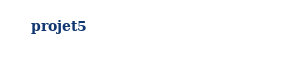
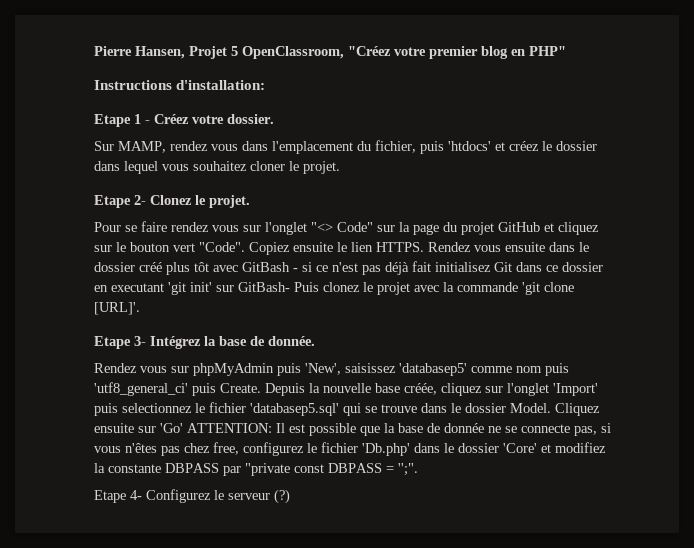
- projet5
+ Pierre Hansen, Projet 5 OpenClassroom, "Créez votre premier blog en PHP"
+ Instructions d'installation:
+ Etape 1 - Créez votre dossier.
+ Sur MAMP, rendez vous dans l'emplacement du fichier, puis 'htdocs' et créez le dossier dans lequel vous souhaitez cloner le projet.
+ Etape 2- Clonez le projet.
+ Pour se faire rendez vous sur l'onglet "<> Code" sur la page du projet GitHub et cliquez sur le bouton vert "Code". Copiez ensuite le lien HTTPS. Rendez vous ensuite dans le dossier créé plus tôt avec GitBash - si ce n'est pas déjà fait initialisez Git dans ce dossier en executant 'git init' sur GitBash- Puis clonez le projet avec la commande 'git clone [URL]'.
+ Etape 3- Intégrez la base de donnée.
+ Rendez vous sur phpMyAdmin puis 'New', saisissez 'databasep5' comme nom puis 'utf8_general_ci' puis Create. Depuis la nouvelle base créée, cliquez sur l'onglet 'Import' puis selectionnez le fichier 'databasep5.sql' qui se trouve dans le dossier Model. Cliquez ensuite sur 'Go' ATTENTION: Il est possible que la base de donnée ne se connecte pas, si vous n'êtes pas chez free, configurez le fichier 'Db.php' dans le dossier 'Core' et modifiez la constante DBPASS par "private const DBPASS = '';".
+ Etape 4- Configurez le serveur (?)

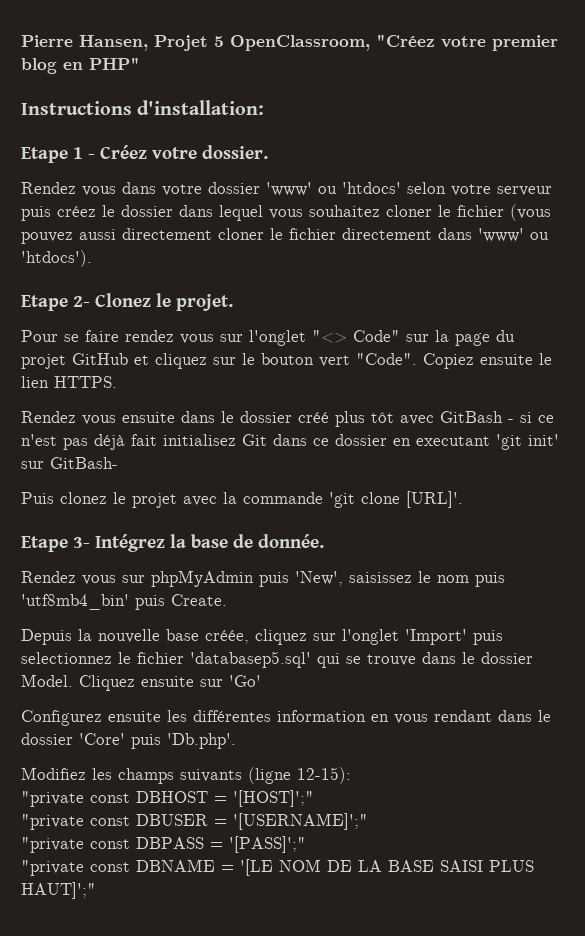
- Sur MAMP, rendez vous dans l'emplacement du fichier, puis 'htdocs' et créez le dossier dans lequel vous souhaitez cloner le projet.
+ Rendez vous dans votre dossier 'www' ou 'htdocs' selon votre serveur puis créez le dossier dans lequel vous souhaitez cloner le fichier (vous pouvez aussi directement cloner le fichier directement dans 'www' ou 'htdocs').
- Copiez ensuite le lien HTTPS. Rendez vous ensuite dans le dossier créé plus tôt avec GitBash - si ce n'est pas déjà fait initialisez Git dans ce dossier en executant 'git init' sur GitBash- Puis clonez le projet avec la commande 'git clone [URL]'.
+ Copiez ensuite le lien HTTPS.
+ Rendez vous ensuite dans le dossier créé plus tôt avec GitBash - si ce n'est pas déjà fait initialisez Git dans ce dossier en executant 'git init' sur GitBash-
+ Puis clonez le projet avec la commande 'git clone [URL]'.
- Rendez vous sur phpMyAdmin puis 'New', saisissez 'databasep5' comme nom puis 'utf8_general_ci' puis Create. Depuis la nouvelle base créée, cliquez sur l'onglet 'Import' puis selectionnez le fichier 'databasep5.sql' qui se trouve dans le dossier Model.
+ Rendez vous sur phpMyAdmin puis 'New', saisissez le nom puis 'utf8mb4_bin' puis Create.
+ Depuis la nouvelle base créée, cliquez sur l'onglet 'Import' puis selectionnez le fichier 'databasep5.sql' qui se trouve dans le dossier Model.
- Cliquez ensuite sur 'Go' ATTENTION: Il est possible que la base de donnée ne se connecte pas, si vous n'êtes pas chez free, configurez le fichier 'Db.php' dans le dossier 'Core' et modifiez la constante DBPASS par "private const DBPASS = '';".
- Etape 4- Configurez le serveur (?)
+ Cliquez ensuite sur 'Go'
+ Configurez ensuite les différentes information en vous rendant dans le dossier 'Core' puis 'Db.php'.
+ Modifiez les champs suivants (ligne 12-15):
+ "private const DBHOST = '[HOST]';"
+ "private const DBUSER = '[USERNAME]';"
+ "private const DBPASS = '[PASS]';"
+ "private const DBNAME = '[LE NOM DE LA BASE SAISI PLUS HAUT]';"

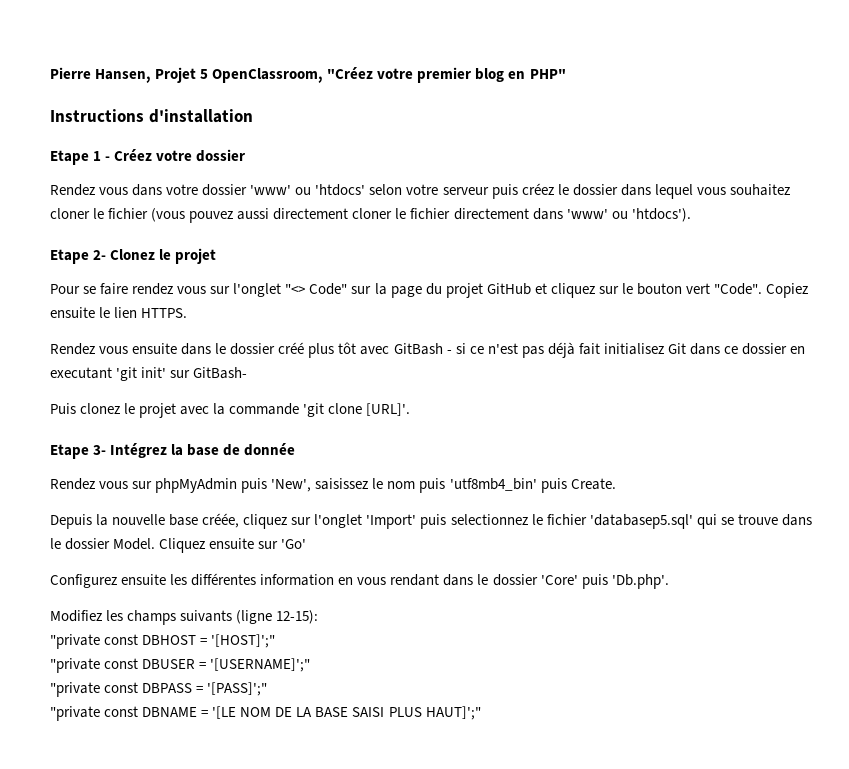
- Instructions d'installation:
+ Instructions d'installation
- Etape 1 - Créez votre dossier.
+ Etape 1 - Créez votre dossier
- Etape 2- Clonez le projet.
+ Etape 2- Clonez le projet
- Etape 3- Intégrez la base de donnée.
+ Etape 3- Intégrez la base de donnée

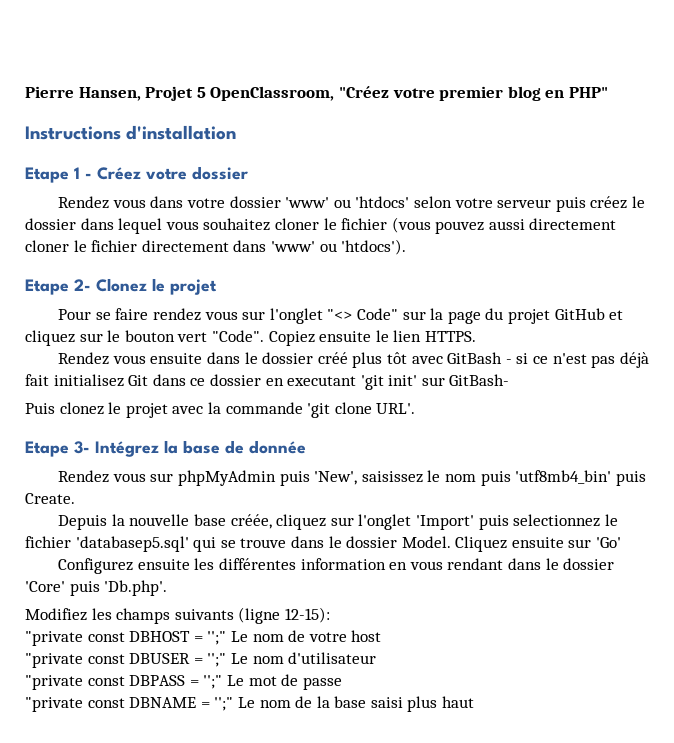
- Puis clonez le projet avec la commande 'git clone [URL]'.
+ Puis clonez le projet avec la commande 'git clone URL'.
- "private const DBHOST = '[HOST]';"
+ "private const DBHOST = '';" Le nom de votre host
- "private const DBUSER = '[USERNAME]';"
+ "private const DBUSER = '';" Le nom d'utilisateur
- "private const DBPASS = '[PASS]';"
+ "private const DBPASS = '';" Le mot de passe
- "private const DBNAME = '[LE NOM DE LA BASE SAISI PLUS HAUT]';"
+ "private const DBNAME = '';" Le nom de la base saisi plus haut

